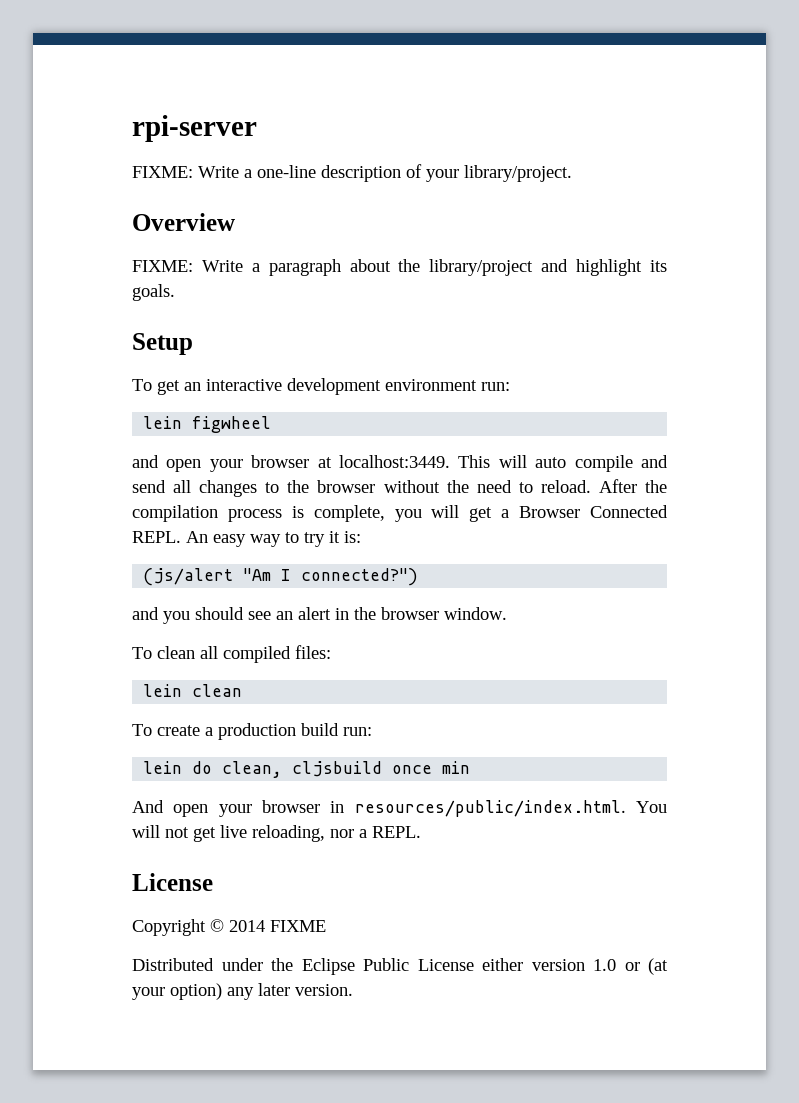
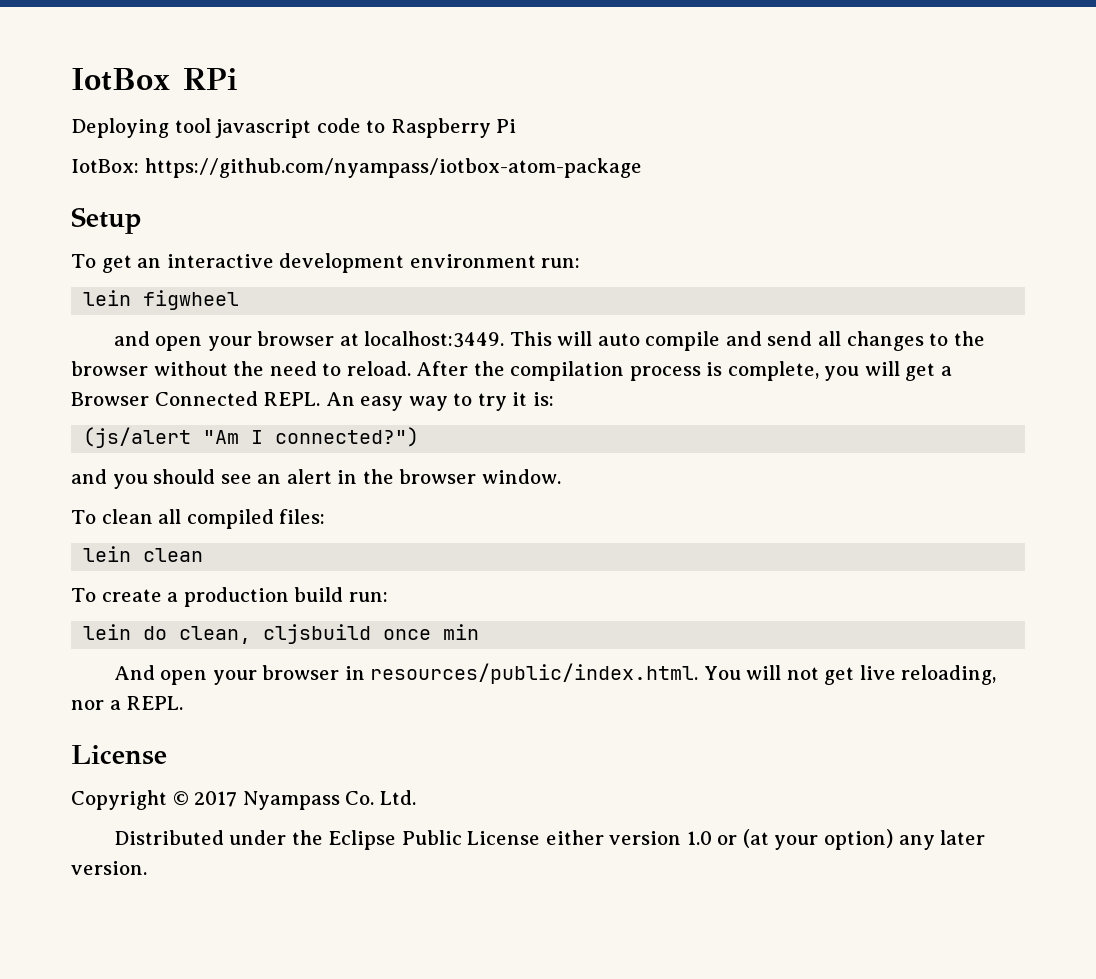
- rpi-server
- FIXME: Write a one-line description of your library/project.
- Overview
- FIXME: Write a paragraph about the library/project and highlight its goals.
+ IotBox RPi
+ Deploying tool javascript code to Raspberry Pi
+ IotBox: https://github.com/nyampass/iotbox-atom-package
- Copyright © 2014 FIXME
+ Copyright © 2017 Nyampass Co. Ltd.

